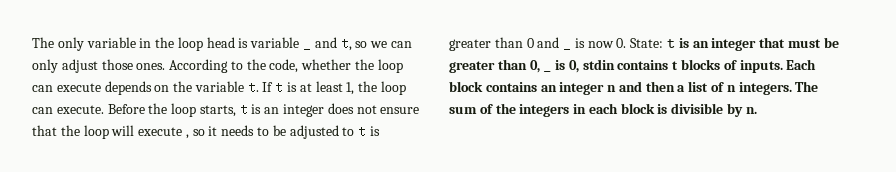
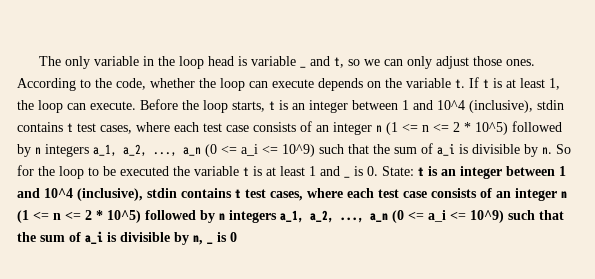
- Before the loop starts, t is an integer does not ensure that the loop will execute , so it needs to be adjusted to t is greater than 0 and _ is now 0. State: t is an integer that must be greater than 0, _ is 0, stdin contains t blocks of inputs. Each block contains an integer n and then a list of n integers. The sum of the integers in each block is divisible by n.
+ Before the loop starts, t is an integer between 1 and 10^4 (inclusive), stdin contains t test cases, where each test case consists of an integer n (1 <= n <= 2 * 10^5) followed by n integers a_1, a_2, ..., a_n (0 <= a_i <= 10^9) such that the sum of a_i is divisible by n. So for the loop to be executed the variable t is at least 1 and _ is 0. State: t is an integer between 1 and 10^4 (inclusive), stdin contains t test cases, where each test case consists of an integer n (1 <= n <= 2 * 10^5) followed by n integers a_1, a_2, ..., a_n (0 <= a_i <= 10^9) such that the sum of a_i is divisible by n, _ is 0

